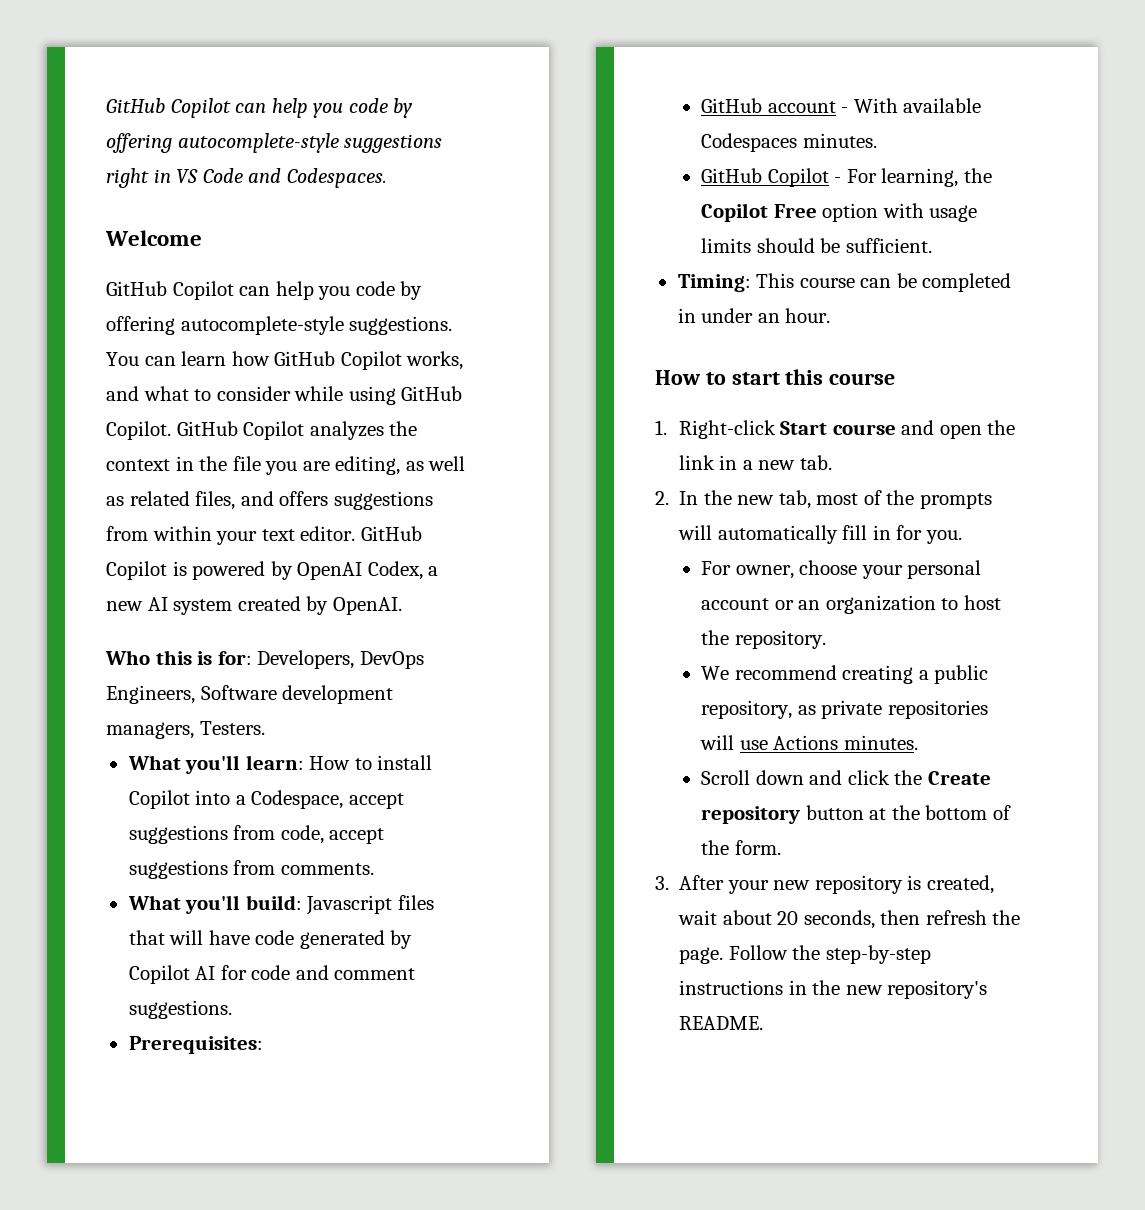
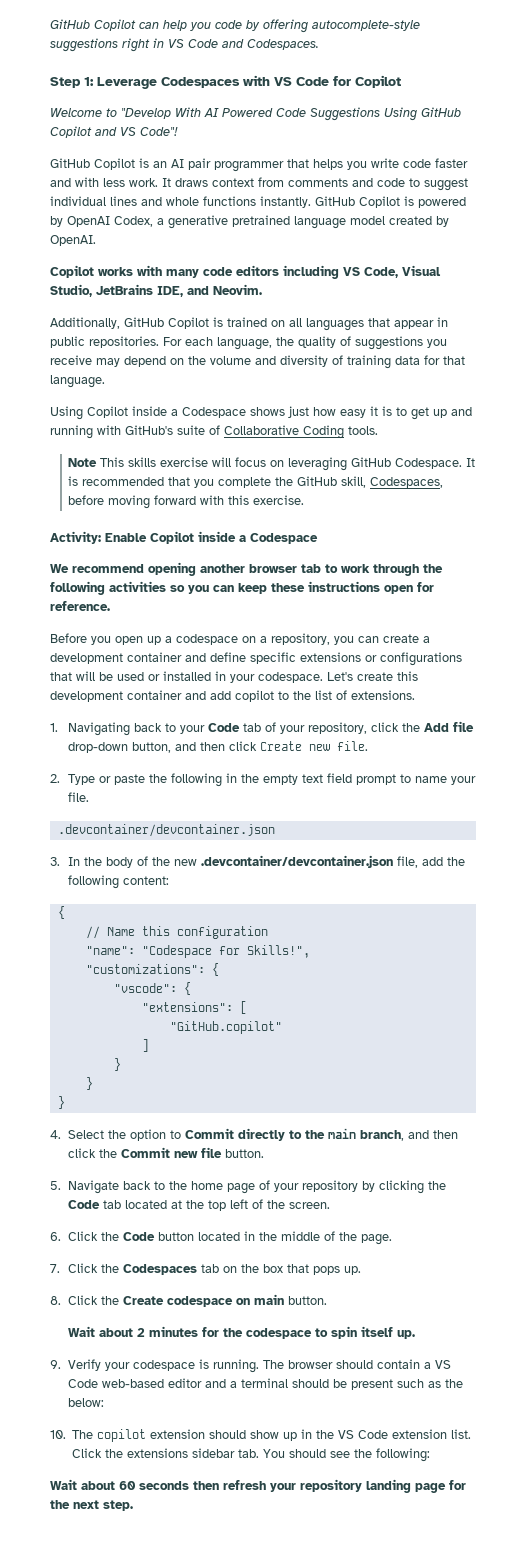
- Welcome
- GitHub Copilot can help you code by offering autocomplete-style suggestions. You can learn how GitHub Copilot works, and what to consider while using GitHub Copilot. GitHub Copilot analyzes the context in the file you are editing, as well as related files, and offers suggestions from within your text editor.
+ Step 1: Leverage Codespaces with VS Code for Copilot
+ Welcome to "Develop With AI Powered Code Suggestions Using GitHub Copilot and VS Code"!
+ GitHub Copilot is an AI pair programmer that helps you write code faster and with less work. It draws context from comments and code to suggest individual lines and whole functions instantly.
- GitHub Copilot is powered by OpenAI Codex, a new AI system created by OpenAI.
+ GitHub Copilot is powered by OpenAI Codex, a generative pretrained language model created by OpenAI.
- Who this is for: Developers, DevOps Engineers, Software development managers, Testers.
- What you'll learn: How to install Copilot into a Codespace, accept suggestions from code, accept suggestions from comments.
- What you'll build: Javascript files that will have code generated by Copilot AI for code and comment suggestions.
- Prerequisites:
- GitHub account - With available Codespaces minutes.
- GitHub Copilot - For learning, the Copilot Free option with usage limits should be sufficient.
- Timing: This course can be completed in under an hour.
- How to start this course
- 1. Right-click Start course and open the link in a new tab.
- 2. In the new tab, most of the prompts will automatically fill in for you.
- For owner, choose your personal account or an organization to host the repository.
- We recommend creating a public repository, as private repositories will use Actions minutes.
- Scroll down and click the Create repository button at the bottom of the form.
- 3. After your new repository is created, wait about 20 seconds, then refresh the page. Follow the step-by-step instructions in the new repository's README.
+ Copilot works with many code editors including VS Code, Visual Studio, JetBrains IDE, and Neovim.
+ Additionally, GitHub Copilot is trained on all languages that appear in public repositories. For each language, the quality of suggestions you receive may depend on the volume and diversity of training data for that language.
+ Using Copilot inside a Codespace shows just how easy it is to get up and running with GitHub's suite of Collaborative Coding tools.
+ Note This skills exercise will focus on leveraging GitHub Codespace. It is recommended that you complete the GitHub skill, Codespaces, before moving forward with this exercise.
+ Activity: Enable Copilot inside a Codespace
+ We recommend opening another browser tab to work through the following activities so you can keep these instructions open for reference.
+ Before you open up a codespace on a repository, you can create a development container and define specific extensions or configurations that will be used or installed in your codespace. Let's create this development container and add copilot to the list of extensions.
+ 1. Navigating back to your Code tab of your repository, click the Add file drop-down button, and then click Create new file.
+ 2. Type or paste the following in the empty text field prompt to name your file.
+ .devcontainer/devcontainer.json
+ 3. In the body of the new .devcontainer/devcontainer.json file, add the following content:
+ {
+ // Name this configuration
+ "name": "Codespace for Skills!",
+ "customizations": {
+ "vscode": {
+ "extensions": [
+ "GitHub.copilot"
+ ]
+ }
+ }
+ }
+ 4. Select the option to Commit directly to the main branch, and then click the Commit new file button.
+ 5. Navigate back to the home page of your repository by clicking the Code tab located at the top left of the screen.
+ 6. Click the Code button located in the middle of the page.
+ 7. Click the Codespaces tab on the box that pops up.
+ 8. Click the Create codespace on main button.
+ Wait about 2 minutes for the codespace to spin itself up.
+ 9. Verify your codespace is running. The browser should contain a VS Code web-based editor and a terminal should be present such as the below:
+ 10. The copilot extension should show up in the VS Code extension list. Click the extensions sidebar tab. You should see the following:
+ Wait about 60 seconds then refresh your repository landing page for the next step.

